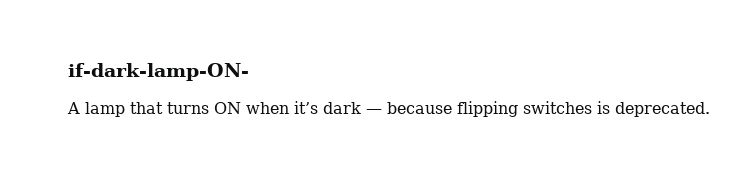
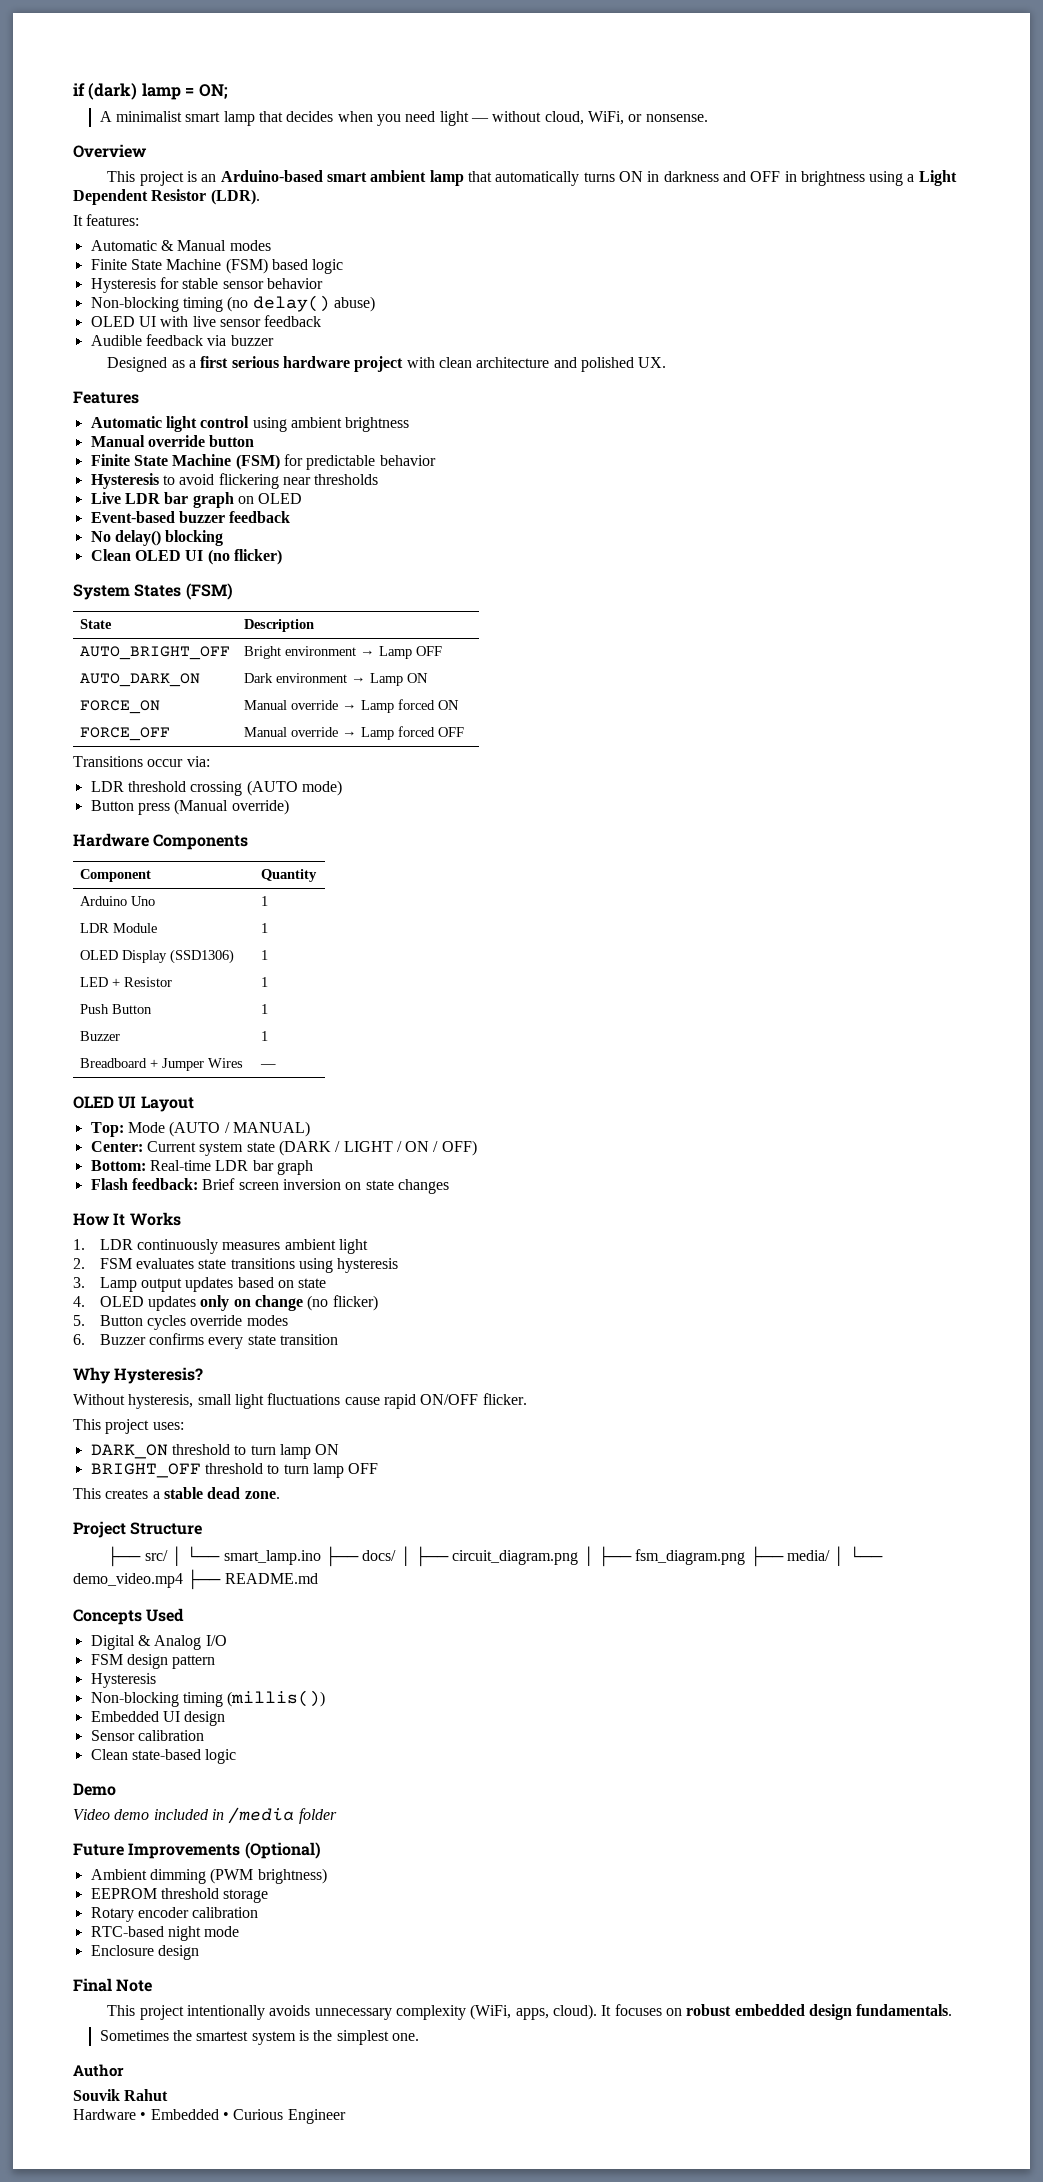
- if-dark-lamp-ON-
- A lamp that turns ON when it’s dark — because flipping switches is deprecated.
+ if (dark) lamp = ON;
+ A minimalist smart lamp that decides when you need light — without cloud, WiFi, or nonsense.
+ Overview
+ This project is an Arduino-based smart ambient lamp that automatically turns ON in darkness and OFF in brightness using a Light Dependent Resistor (LDR).
+ It features:
+ Automatic & Manual modes
+ Finite State Machine (FSM) based logic
+ Hysteresis for stable sensor behavior
+ Non-blocking timing (no delay() abuse)
+ OLED UI with live sensor feedback
+ Audible feedback via buzzer
+ Designed as a first serious hardware project with clean architecture and polished UX.
+ Features
+ Automatic light control using ambient brightness
+ Manual override button
+ Finite State Machine (FSM) for predictable behavior
+ Hysteresis to avoid flickering near thresholds
+ Live LDR bar graph on OLED
+ Event-based buzzer feedback
+ No delay() blocking
+ Clean OLED UI (no flicker)
+ System States (FSM)
+ State | Description
+ AUTO_BRIGHT_OFF | Bright environment → Lamp OFF
+ AUTO_DARK_ON | Dark environment → Lamp ON
+ FORCE_ON | Manual override → Lamp forced ON
+ FORCE_OFF | Manual override → Lamp forced OFF
+ Transitions occur via:
+ LDR threshold crossing (AUTO mode)
+ Button press (Manual override)
+ Hardware Components
+ Component | Quantity
+ Arduino Uno | 1
+ LDR Module | 1
+ OLED Display (SSD1306) | 1
+ LED + Resistor | 1
+ Push Button | 1
+ Buzzer | 1
+ Breadboard + Jumper Wires | —
+ OLED UI Layout
+ Top: Mode (AUTO / MANUAL)
+ Center: Current system state (DARK / LIGHT / ON / OFF)
+ Bottom: Real-time LDR bar graph
+ Flash feedback: Brief screen inversion on state changes
+ How It Works
+ 1. LDR continuously measures ambient light
+ 2. FSM evaluates state transitions using hysteresis
+ 3. Lamp output updates based on state
+ 4. OLED updates only on change (no flicker)
+ 5. Button cycles override modes
+ 6. Buzzer confirms every state transition
+ Why Hysteresis?
+ Without hysteresis, small light fluctuations cause rapid ON/OFF flicker.
+ This project uses:
+ DARK_ON threshold to turn lamp ON
+ BRIGHT_OFF threshold to turn lamp OFF
+ This creates a stable dead zone.
+ Project Structure
+ ├── src/ │ └── smart_lamp.ino ├── docs/ │ ├── circuit_diagram.png │ ├── fsm_diagram.png ├── media/ │ └── demo_video.mp4 ├── README.md
+ Concepts Used
+ Digital & Analog I/O
+ FSM design pattern
+ Hysteresis
+ Non-blocking timing (millis())
+ Embedded UI design
+ Sensor calibration
+ Clean state-based logic
+ Demo
+ Video demo included in /media folder
+ Future Improvements (Optional)
+ Ambient dimming (PWM brightness)
+ EEPROM threshold storage
+ Rotary encoder calibration
+ RTC-based night mode
+ Enclosure design
+ Final Note
+ This project intentionally avoids unnecessary complexity (WiFi, apps, cloud). It focuses on robust embedded design fundamentals.
+ Sometimes the smartest system is the simplest one.
+ Author
+ Souvik Rahut
+ Hardware • Embedded • Curious Engineer

